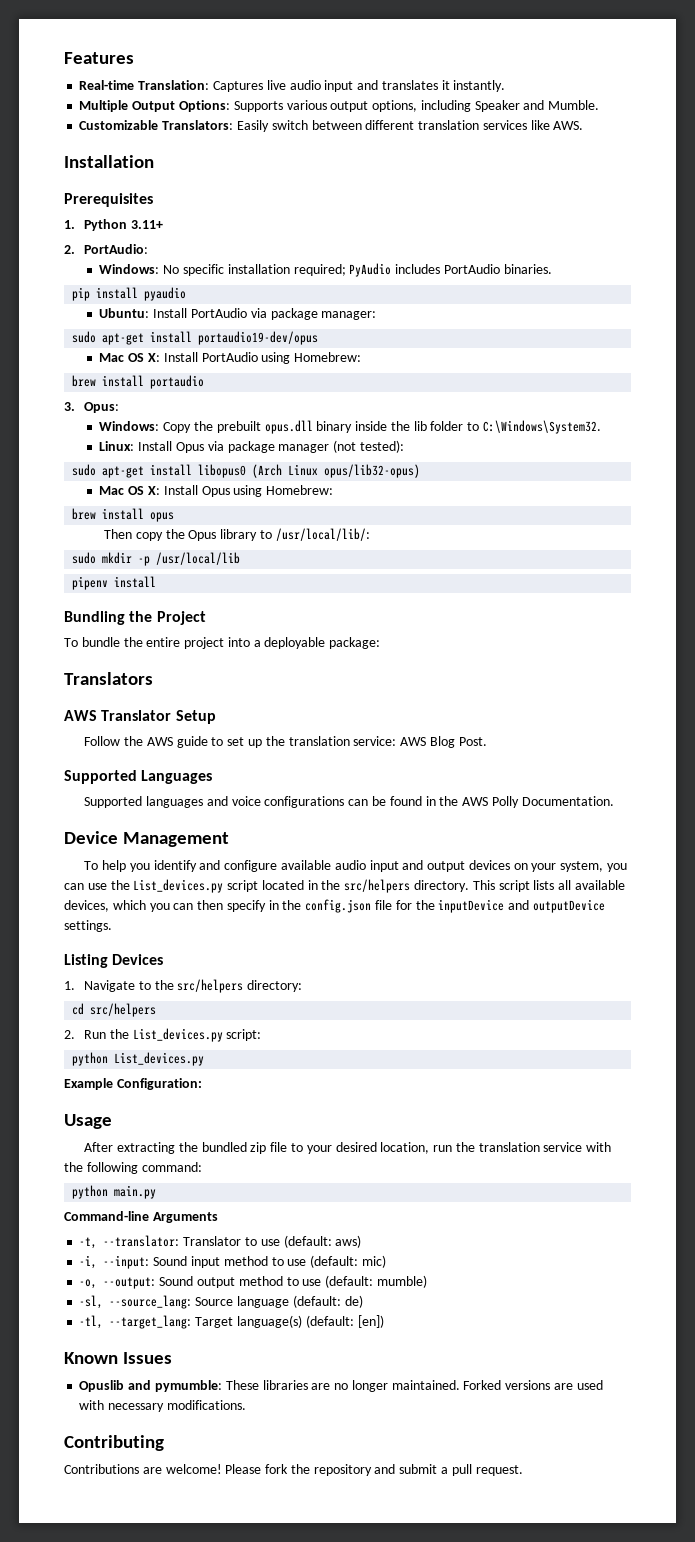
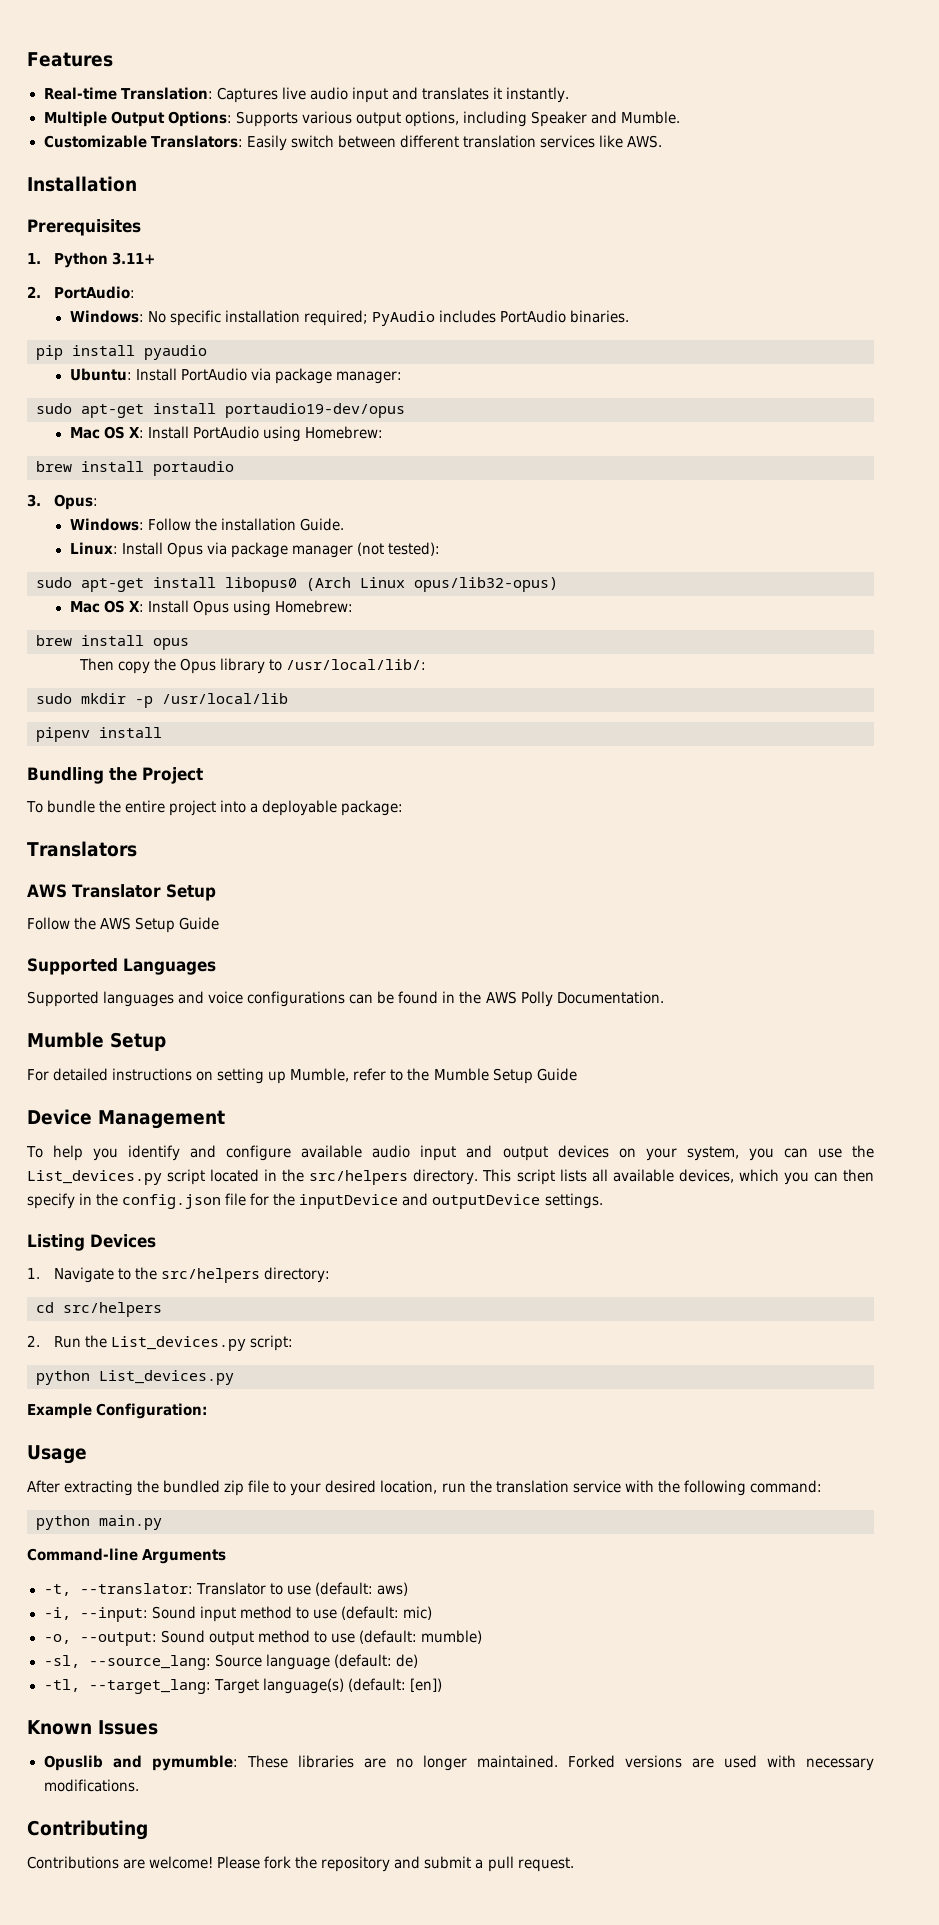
- Windows: Copy the prebuilt opus.dll binary inside the lib folder to C:\Windows\System32.
+ Windows: Follow the installation Guide.
- Follow the AWS guide to set up the translation service: AWS Blog Post.
+ Follow the AWS Setup Guide
  Supported languages and voice configurations can be found in the AWS Polly Documentation.
+ Mumble Setup
+ For detailed instructions on setting up Mumble, refer to the Mumble Setup Guide

